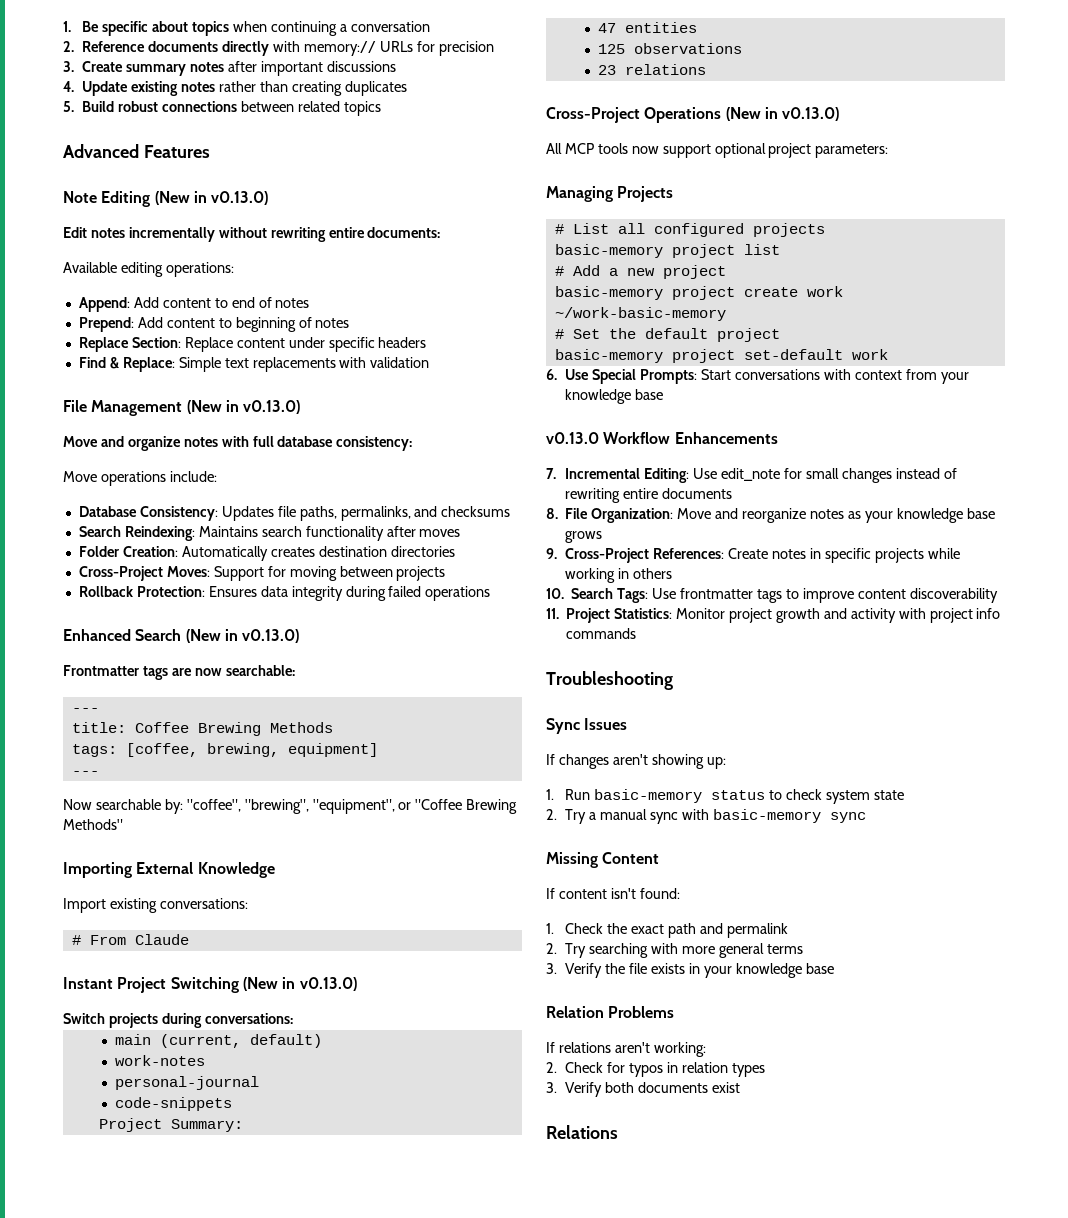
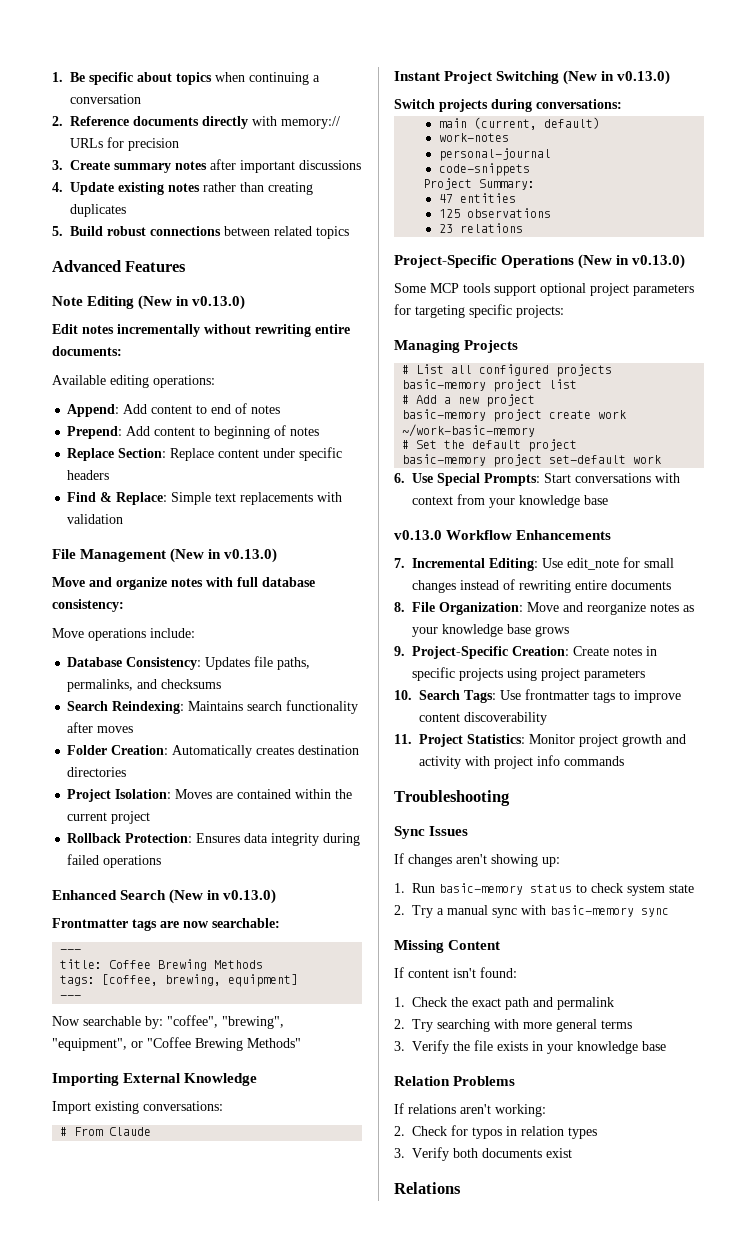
- Cross-Project Moves: Support for moving between projects
+ Project Isolation: Moves are contained within the current project
- Cross-Project Operations (New in v0.13.0)
+ Project-Specific Operations (New in v0.13.0)
- All MCP tools now support optional project parameters:
+ Some MCP tools support optional project parameters for targeting specific projects:
- 9. Cross-Project References: Create notes in specific projects while working in others
+ 9. Project-Specific Creation: Create notes in specific projects using project parameters

